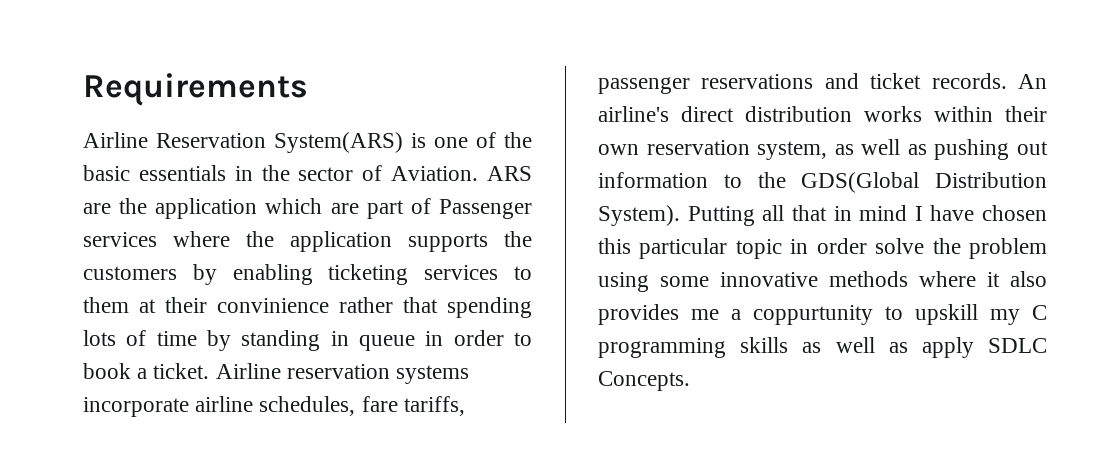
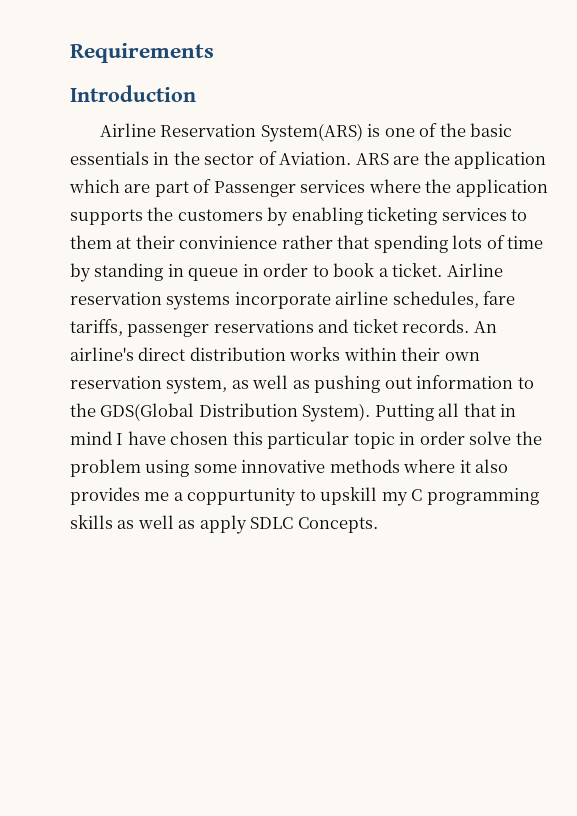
+ Introduction

